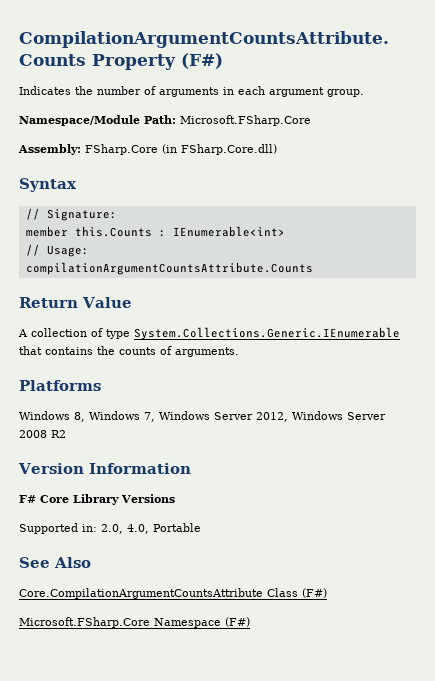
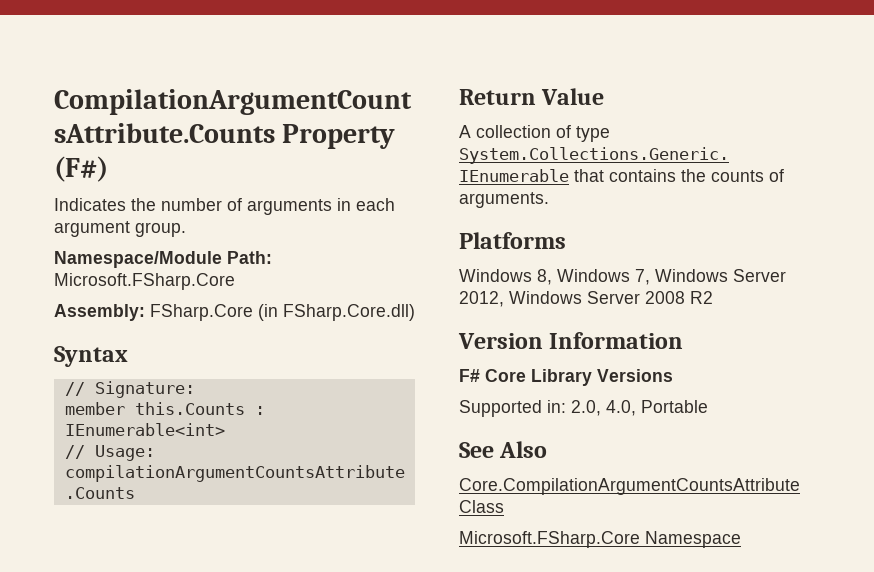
- Core.CompilationArgumentCountsAttribute Class (F#)
+ Core.CompilationArgumentCountsAttribute Class
- Microsoft.FSharp.Core Namespace (F#)
+ Microsoft.FSharp.Core Namespace

